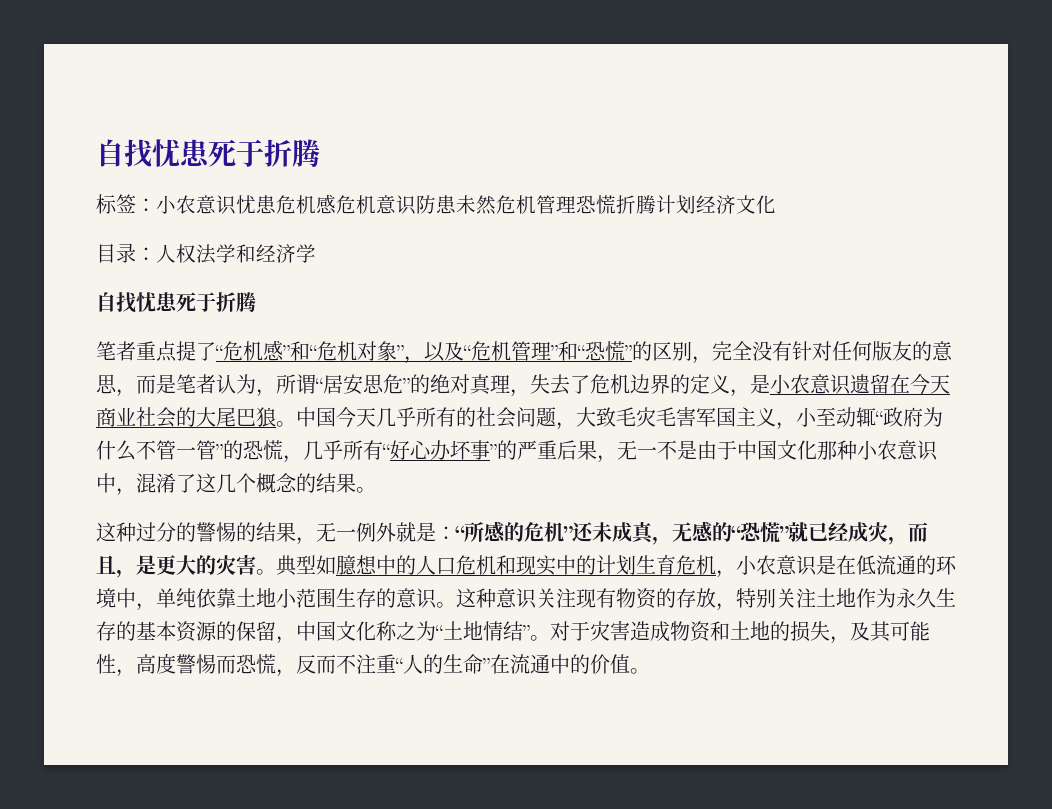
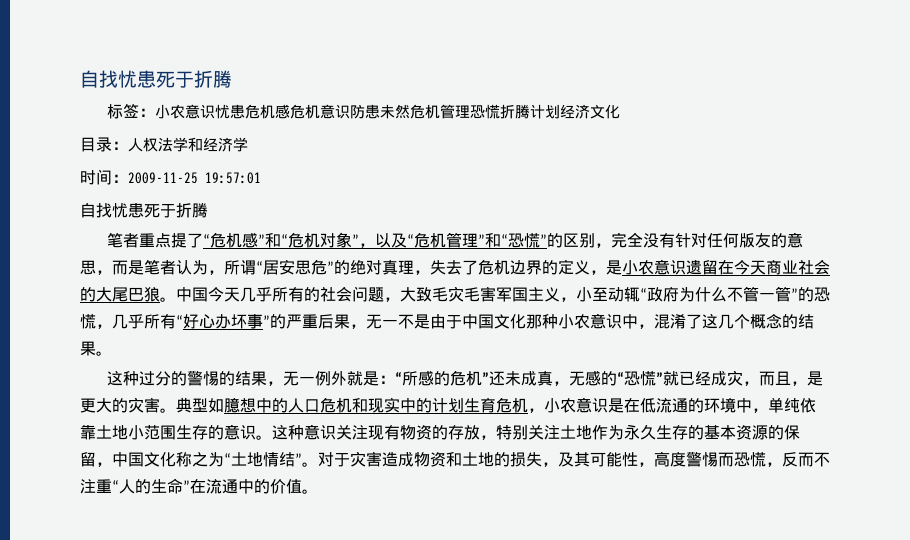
+ 时间：2009-11-25 19:57:01

